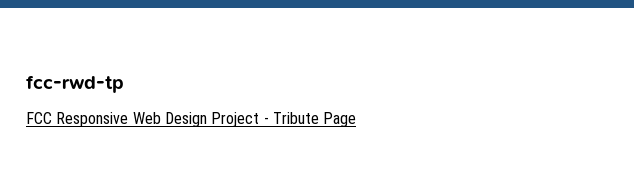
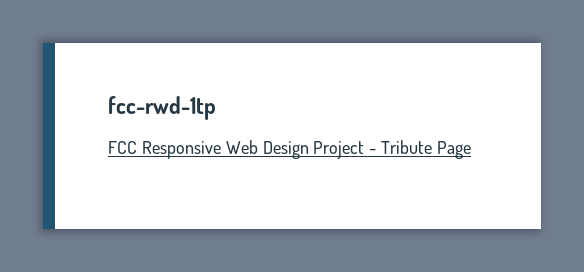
- fcc-rwd-tp
+ fcc-rwd-1tp

